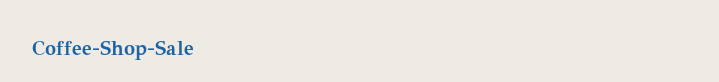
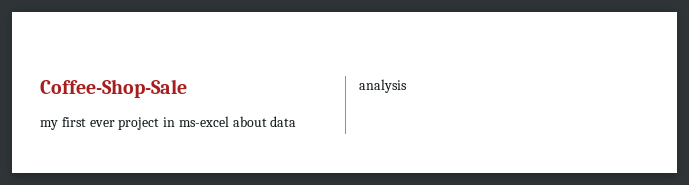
+ my first ever project in ms-excel about data analysis

